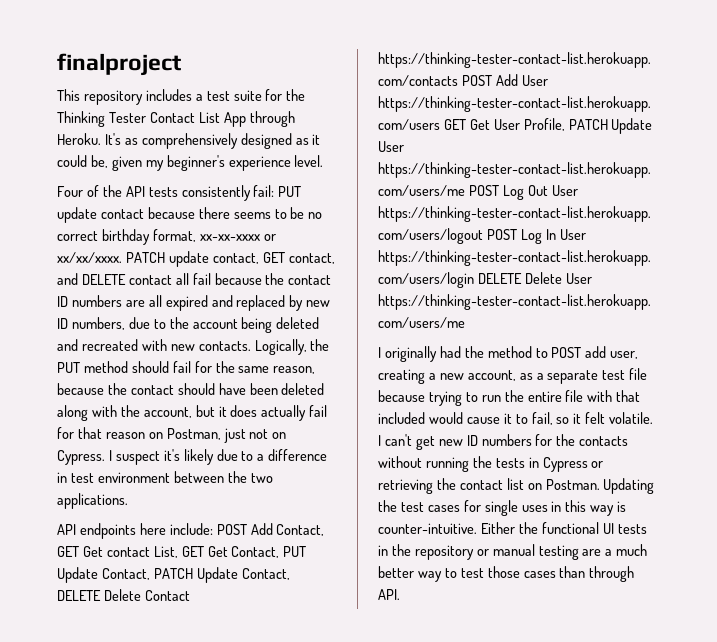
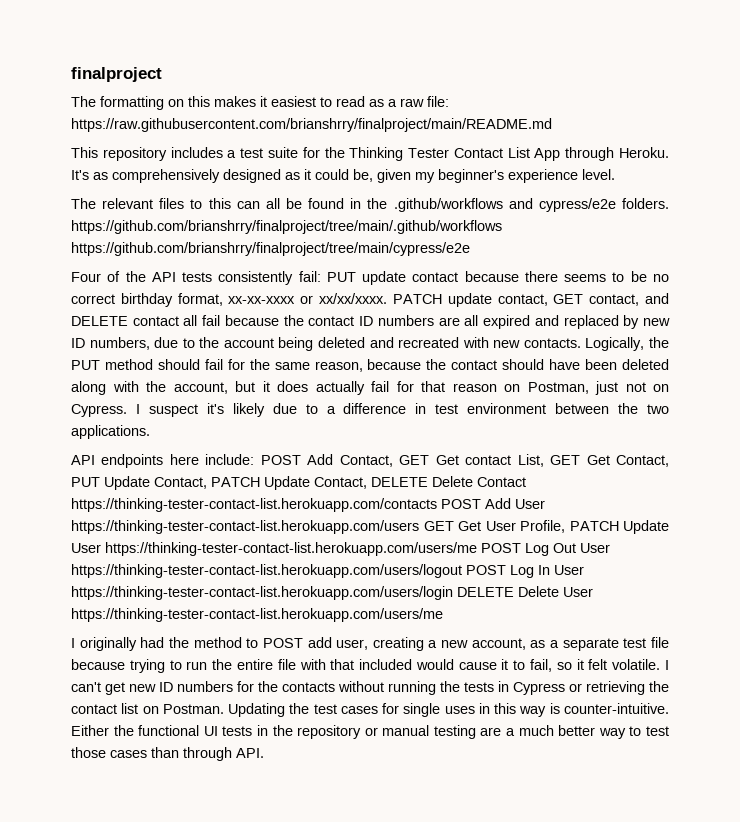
+ The formatting on this makes it easiest to read as a raw file: https://raw.githubusercontent.com/brianshrry/finalproject/main/README.md
+ The relevant files to this can all be found in the .github/workflows and cypress/e2e folders. https://github.com/brianshrry/finalproject/tree/main/.github/workflows https://github.com/brianshrry/finalproject/tree/main/cypress/e2e

